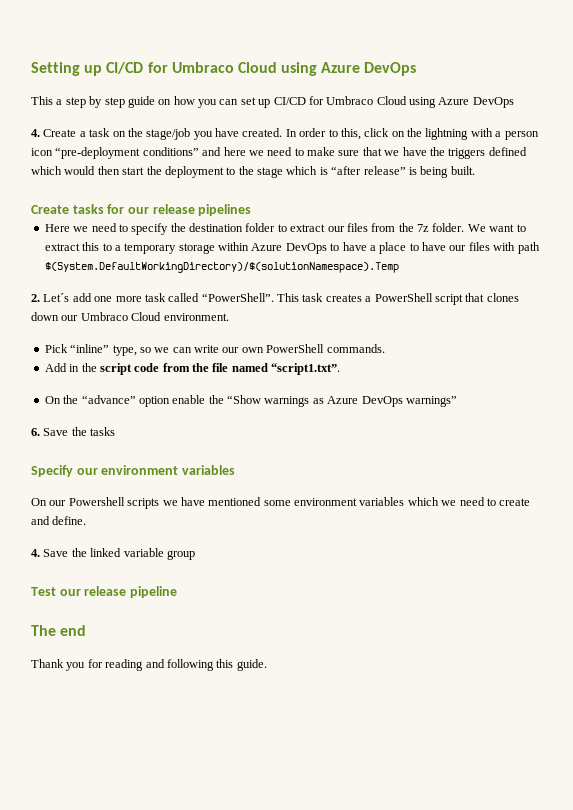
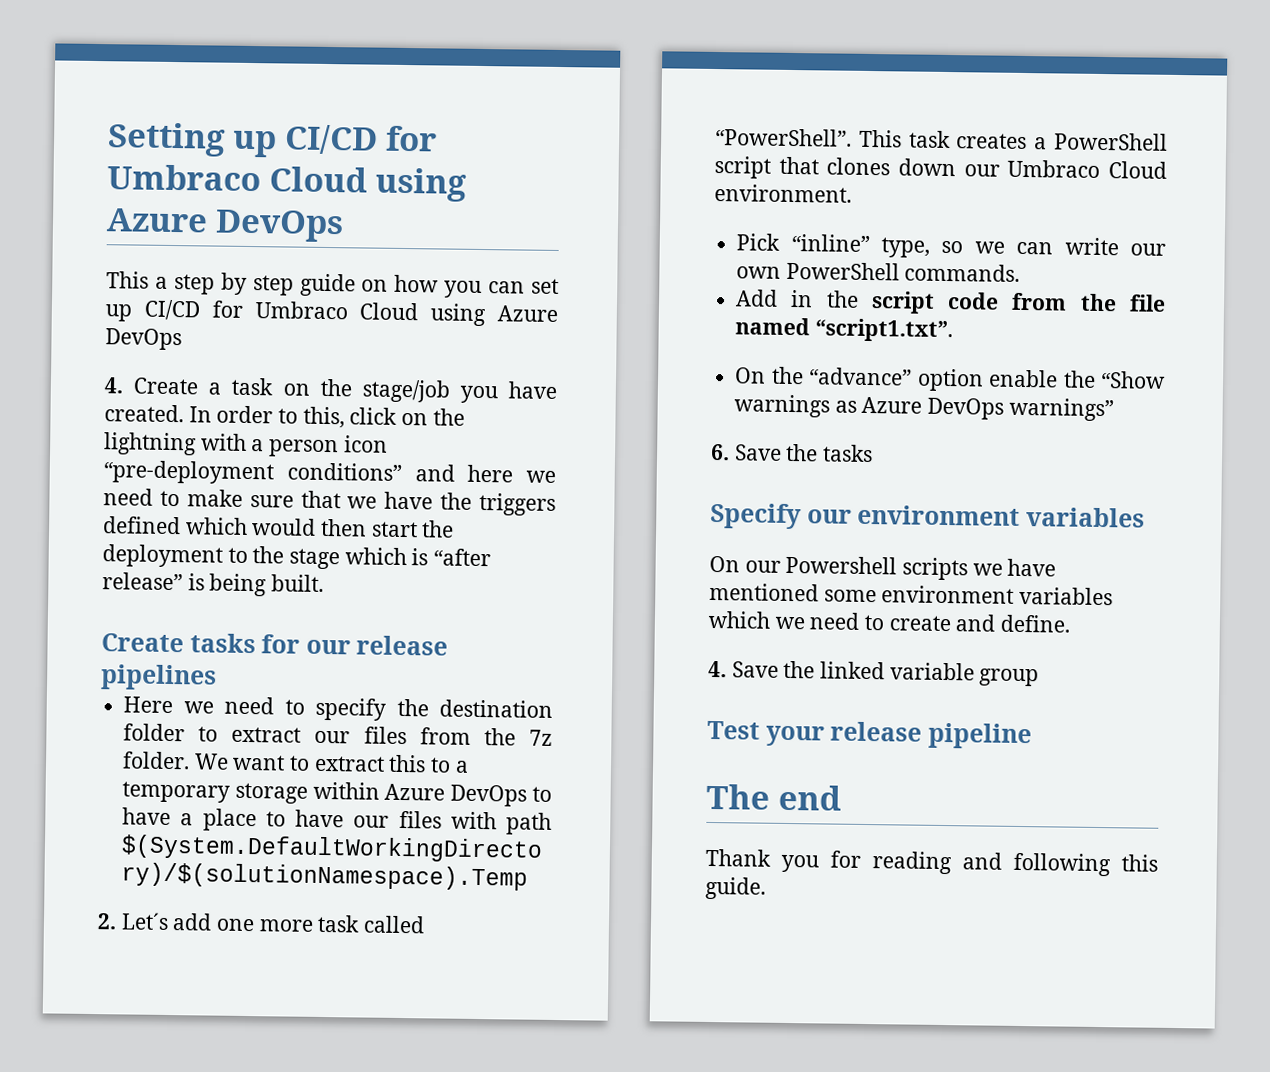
- Test our release pipeline
+ Test your release pipeline

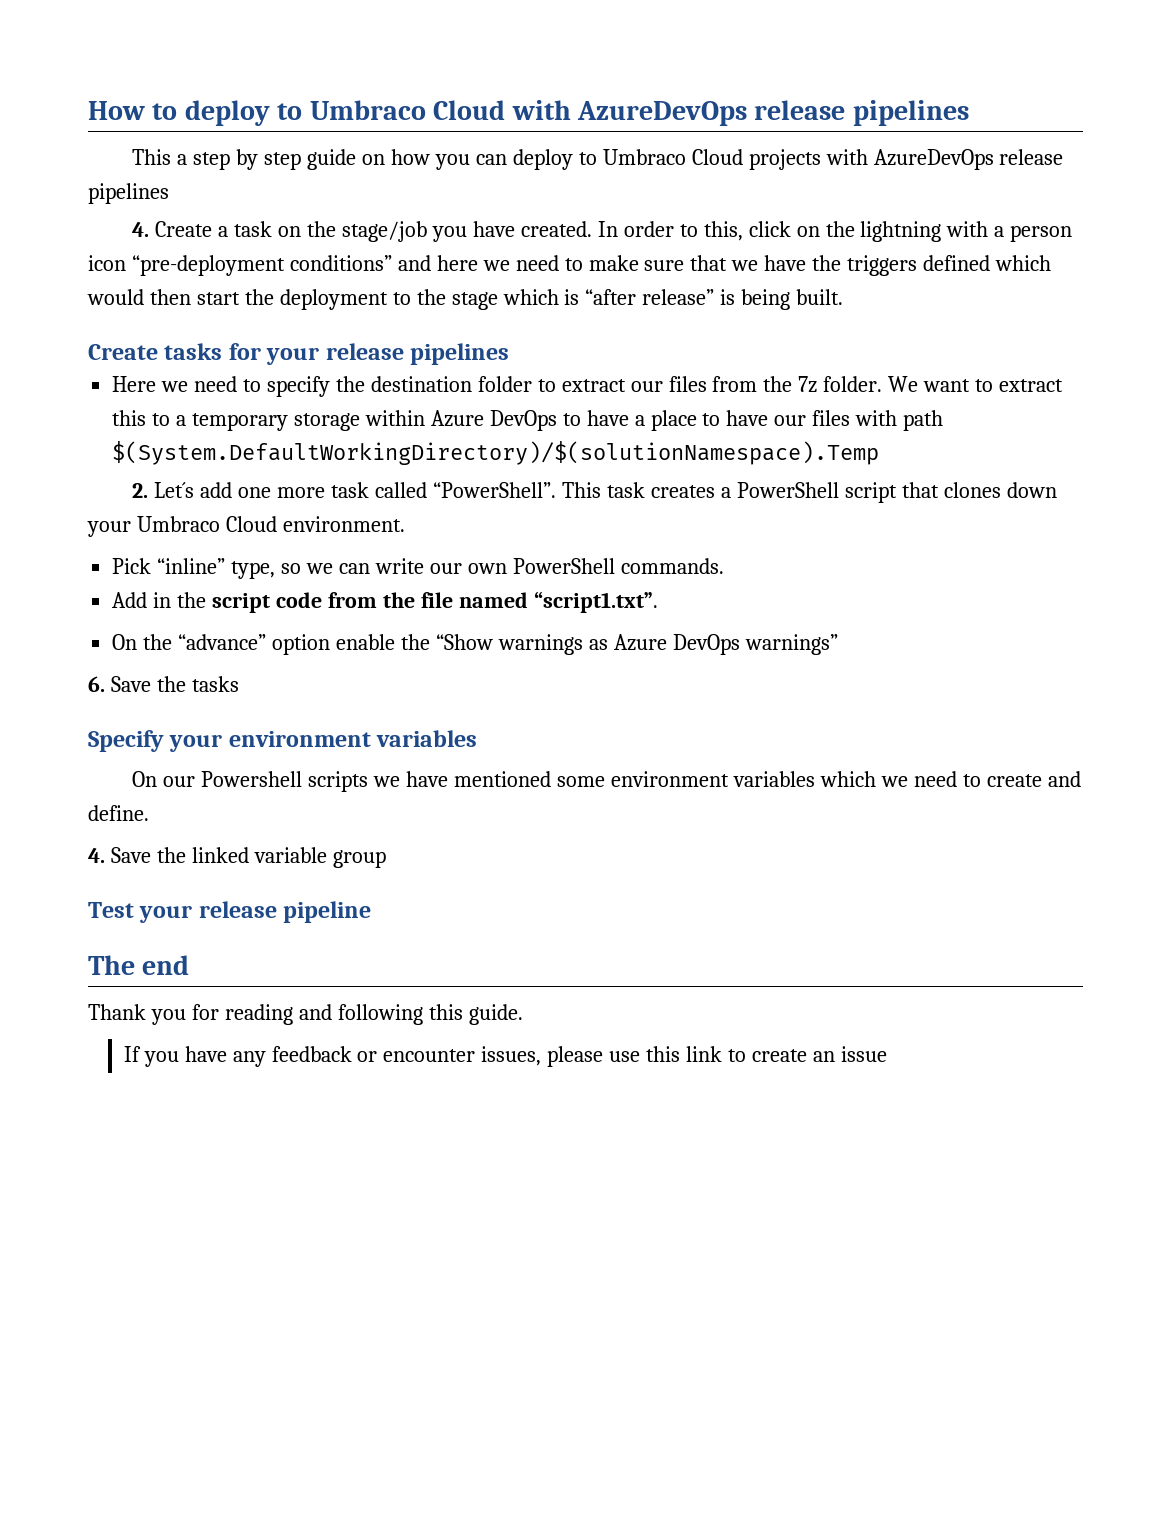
- Setting up CI/CD for Umbraco Cloud using Azure DevOps
+ How to deploy to Umbraco Cloud with AzureDevOps release pipelines
- This a step by step guide on how you can set up CI/CD for Umbraco Cloud using Azure DevOps
+ This a step by step guide on how you can deploy to Umbraco Cloud projects with AzureDevOps release pipelines
- Create tasks for our release pipelines
+ Create tasks for your release pipelines
- This task creates a PowerShell script that clones down our Umbraco Cloud environment.
+ This task creates a PowerShell script that clones down your Umbraco Cloud environment.
- Specify our environment variables
+ Specify your environment variables
+ If you have any feedback or encounter issues, please use this link to create an issue

